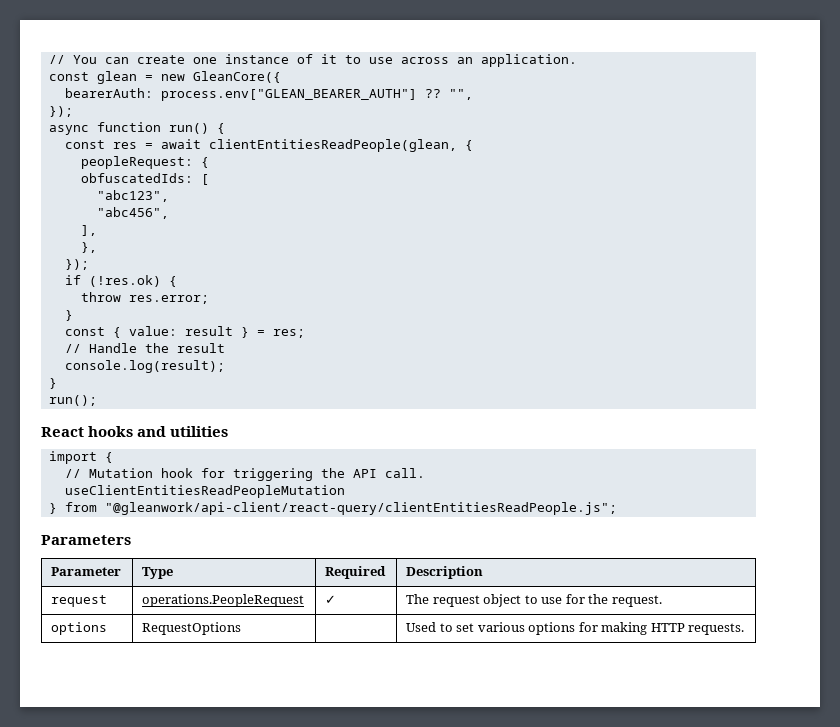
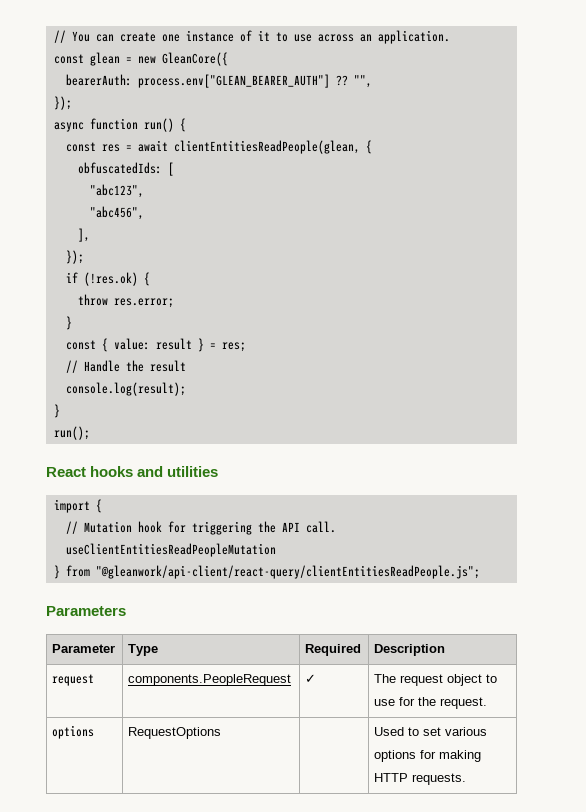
- peopleRequest: {
- },
- request | operations.PeopleRequest | ✓ | The request object to use for the request.
+ request | components.PeopleRequest | ✓ | The request object to use for the request.

